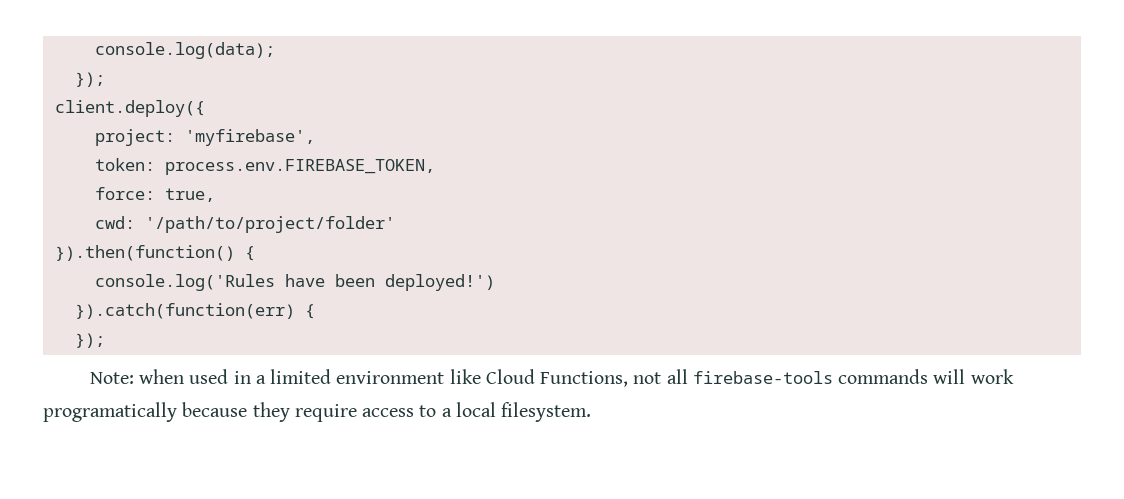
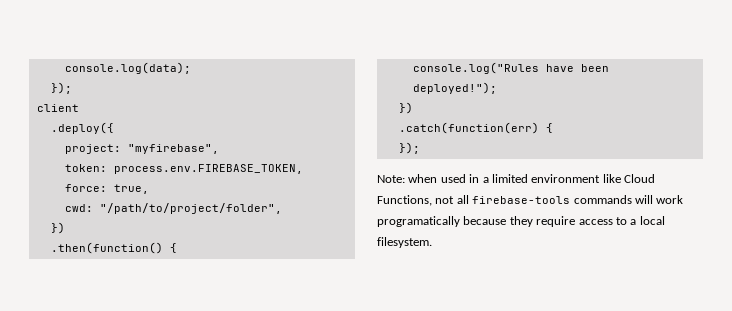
- client.deploy({
+ client
+ .deploy({
- project: 'myfirebase',
+ project: "myfirebase",
- cwd: '/path/to/project/folder'
- }).then(function() {
- console.log('Rules have been deployed!')
- }).catch(function(err) {
+ cwd: "/path/to/project/folder",
+ })
+ .then(function() {
+ console.log("Rules have been deployed!");
+ })
+ .catch(function(err) {

